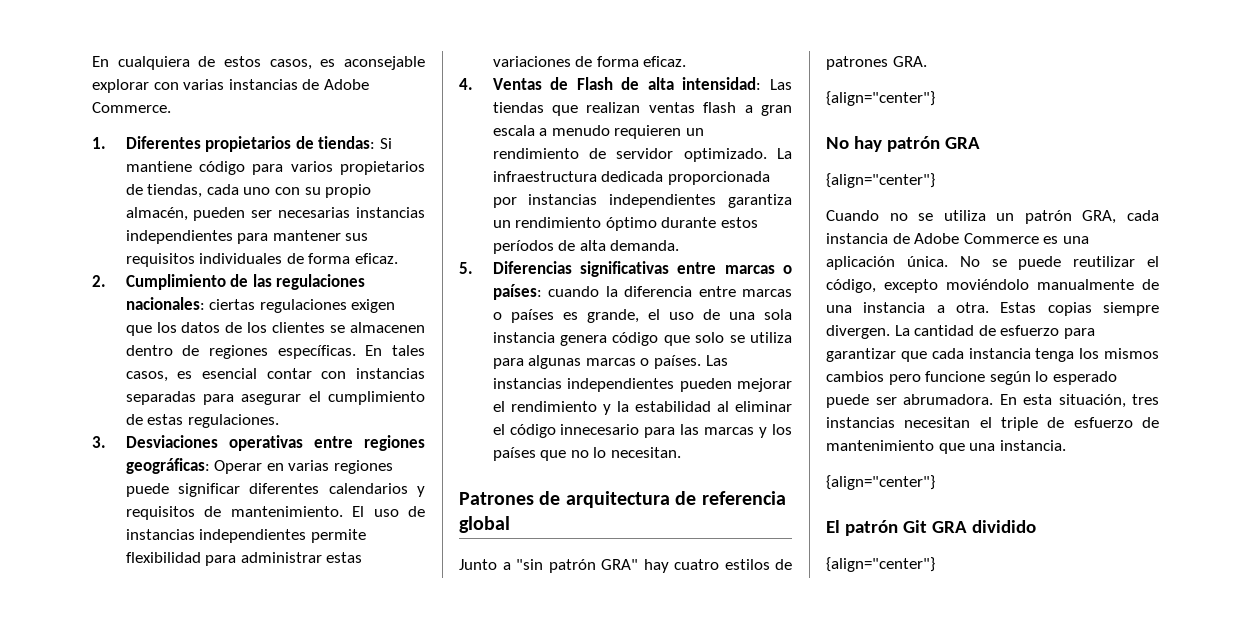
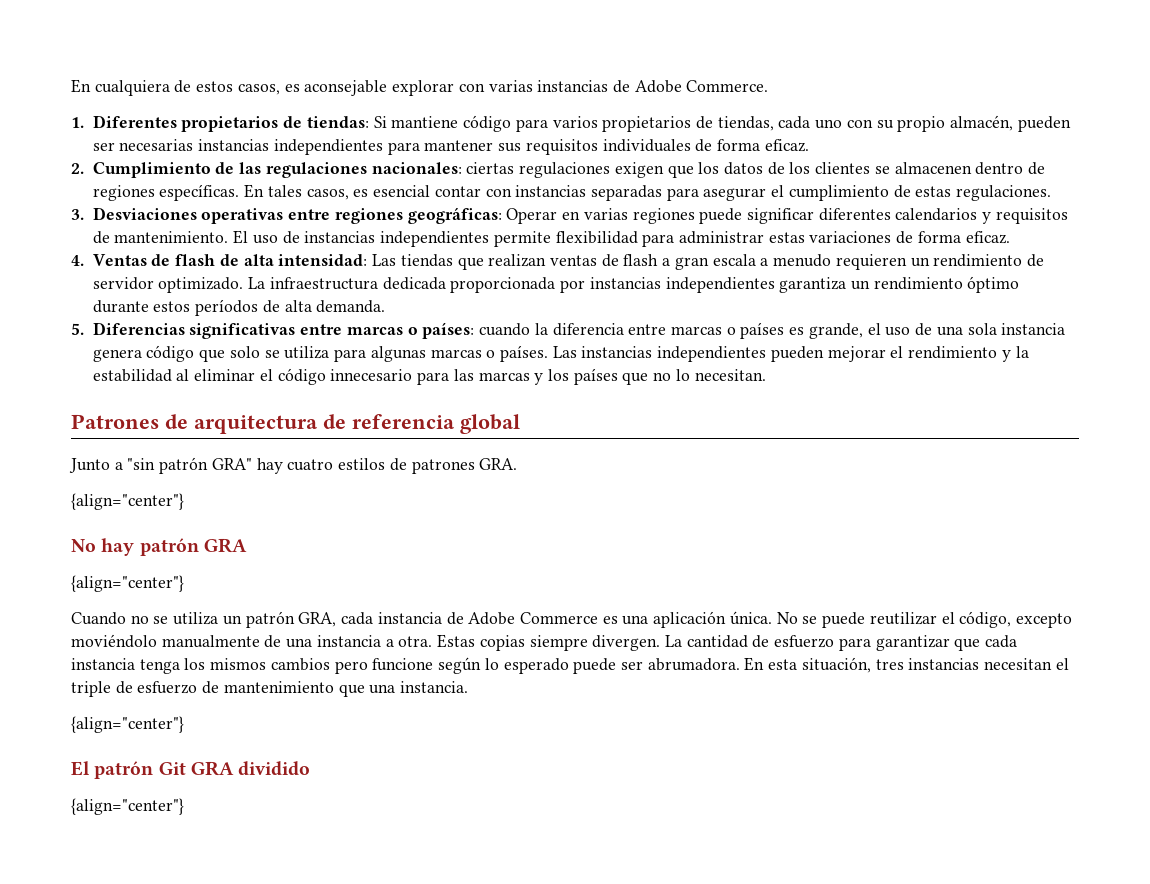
- 4. Ventas de Flash de alta intensidad: Las tiendas que realizan ventas flash a gran escala a menudo requieren un rendimiento de servidor optimizado.
+ 4. Ventas de flash de alta intensidad: Las tiendas que realizan ventas de flash a gran escala a menudo requieren un rendimiento de servidor optimizado.

